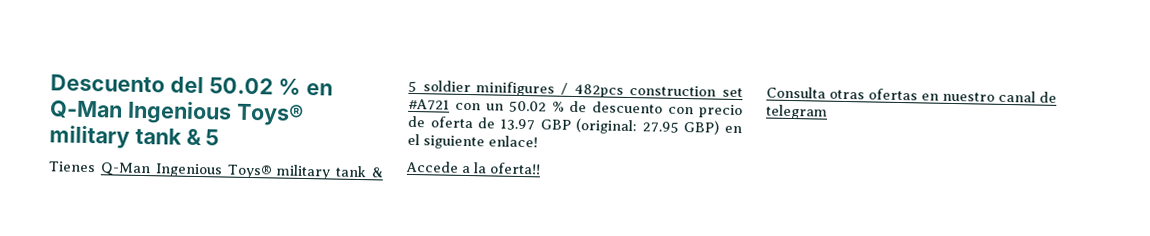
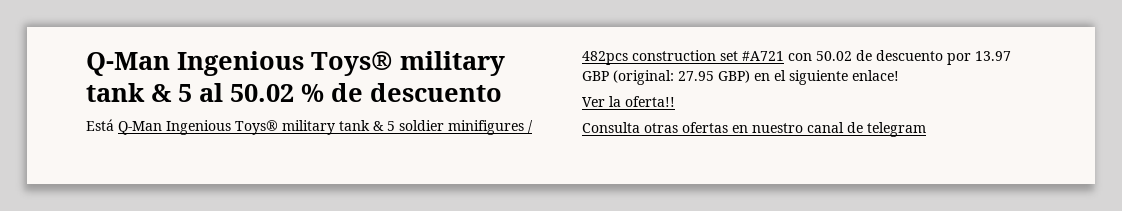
- Descuento del 50.02 % en Q-Man Ingenious Toys® military tank & 5
- Tienes Q-Man Ingenious Toys® military tank & 5 soldier minifigures / 482pcs construction set #A721 con un 50.02 % de descuento con precio de oferta de 13.97 GBP (original: 27.95 GBP) en el siguiente enlace!
+ Q-Man Ingenious Toys® military tank & 5 al 50.02 % de descuento
+ Está Q-Man Ingenious Toys® military tank & 5 soldier minifigures / 482pcs construction set #A721 con 50.02 de descuento por 13.97 GBP (original: 27.95 GBP) en el siguiente enlace!
- Accede a la oferta!!
+ Ver la oferta!!

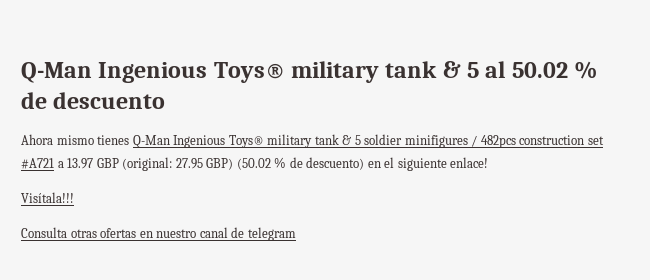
- Está Q-Man Ingenious Toys® military tank & 5 soldier minifigures / 482pcs construction set #A721 con 50.02 de descuento por 13.97 GBP (original: 27.95 GBP) en el siguiente enlace!
+ Ahora mismo tienes Q-Man Ingenious Toys® military tank & 5 soldier minifigures / 482pcs construction set #A721 a 13.97 GBP (original: 27.95 GBP) (50.02 % de descuento) en el siguiente enlace!
- Ver la oferta!!
+ Visítala!!!

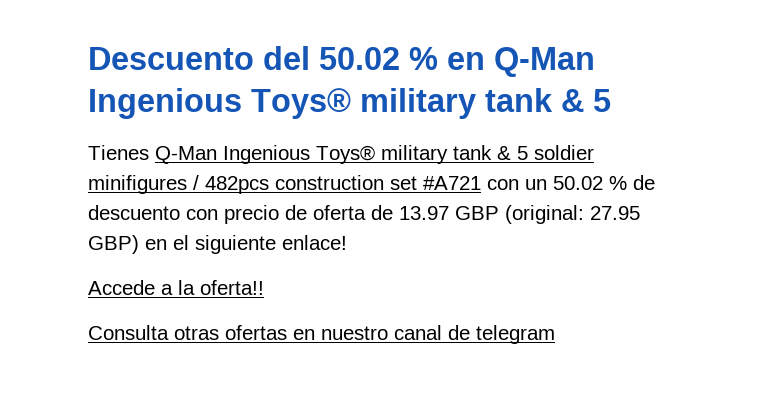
- Q-Man Ingenious Toys® military tank & 5 al 50.02 % de descuento
- Ahora mismo tienes Q-Man Ingenious Toys® military tank & 5 soldier minifigures / 482pcs construction set #A721 a 13.97 GBP (original: 27.95 GBP) (50.02 % de descuento) en el siguiente enlace!
+ Descuento del 50.02 % en Q-Man Ingenious Toys® military tank & 5
+ Tienes Q-Man Ingenious Toys® military tank & 5 soldier minifigures / 482pcs construction set #A721 con un 50.02 % de descuento con precio de oferta de 13.97 GBP (original: 27.95 GBP) en el siguiente enlace!
- Visítala!!!
+ Accede a la oferta!!

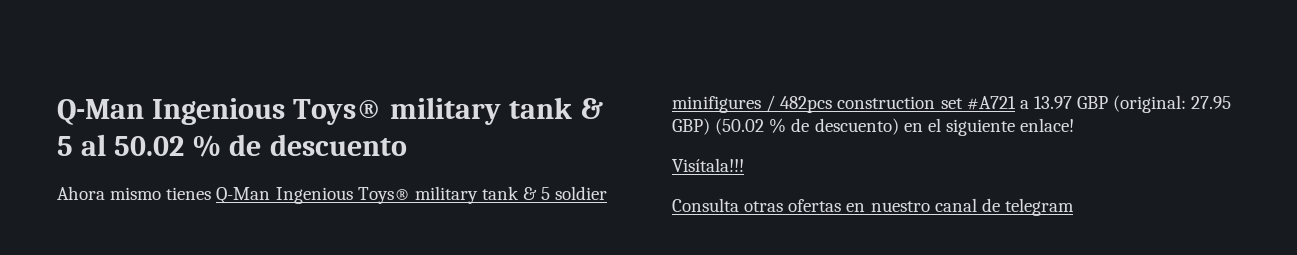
- Descuento del 50.02 % en Q-Man Ingenious Toys® military tank & 5
- Tienes Q-Man Ingenious Toys® military tank & 5 soldier minifigures / 482pcs construction set #A721 con un 50.02 % de descuento con precio de oferta de 13.97 GBP (original: 27.95 GBP) en el siguiente enlace!
+ Q-Man Ingenious Toys® military tank & 5 al 50.02 % de descuento
+ Ahora mismo tienes Q-Man Ingenious Toys® military tank & 5 soldier minifigures / 482pcs construction set #A721 a 13.97 GBP (original: 27.95 GBP) (50.02 % de descuento) en el siguiente enlace!
- Accede a la oferta!!
+ Visítala!!!

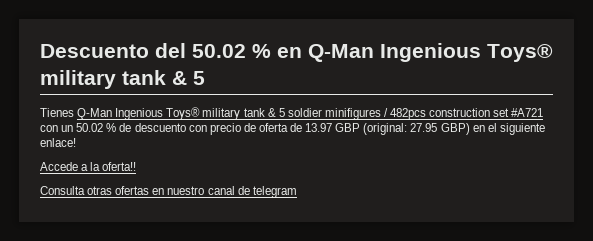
- Q-Man Ingenious Toys® military tank & 5 al 50.02 % de descuento
- Ahora mismo tienes Q-Man Ingenious Toys® military tank & 5 soldier minifigures / 482pcs construction set #A721 a 13.97 GBP (original: 27.95 GBP) (50.02 % de descuento) en el siguiente enlace!
+ Descuento del 50.02 % en Q-Man Ingenious Toys® military tank & 5
+ Tienes Q-Man Ingenious Toys® military tank & 5 soldier minifigures / 482pcs construction set #A721 con un 50.02 % de descuento con precio de oferta de 13.97 GBP (original: 27.95 GBP) en el siguiente enlace!
- Visítala!!!
+ Accede a la oferta!!

